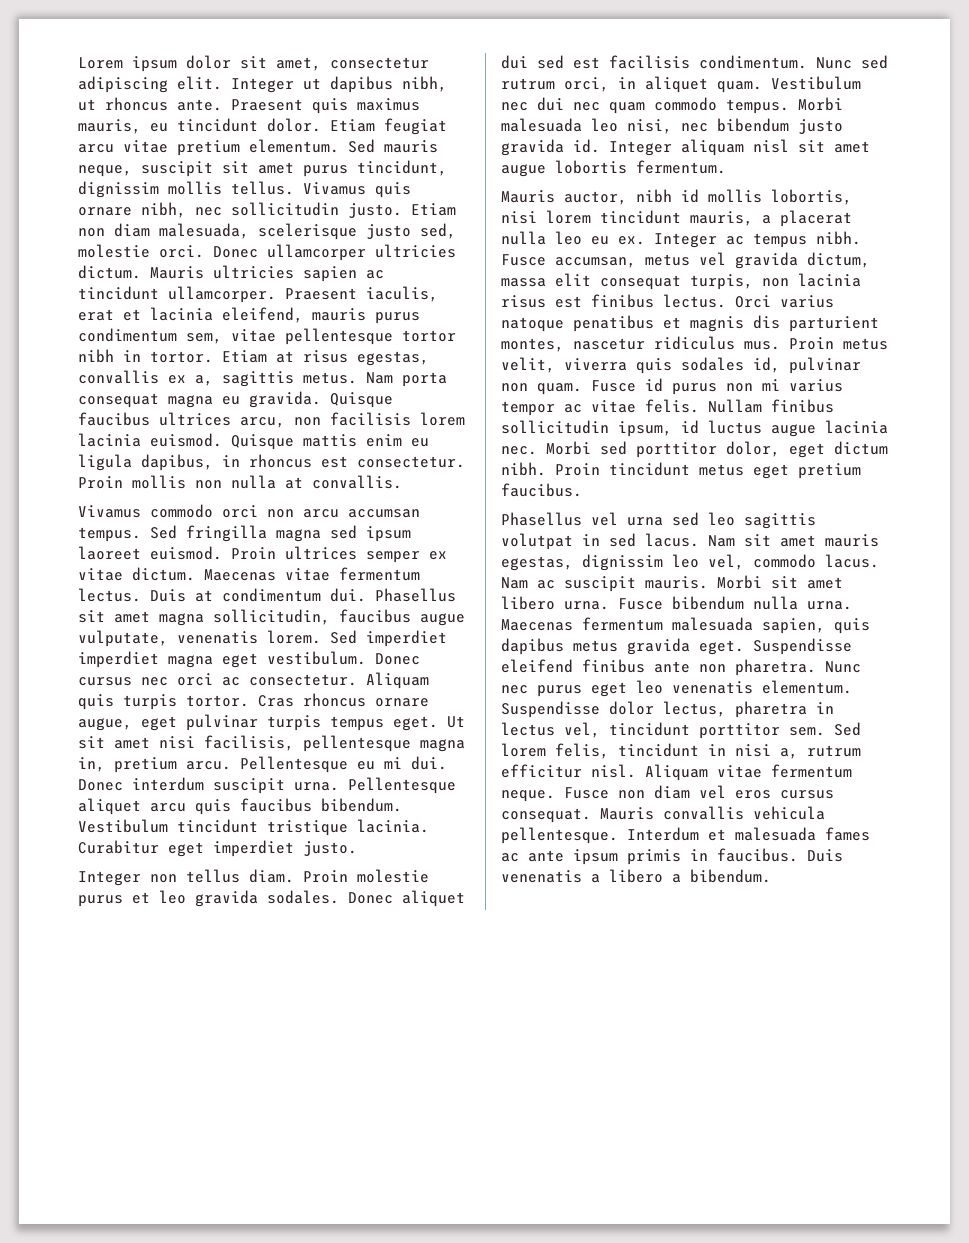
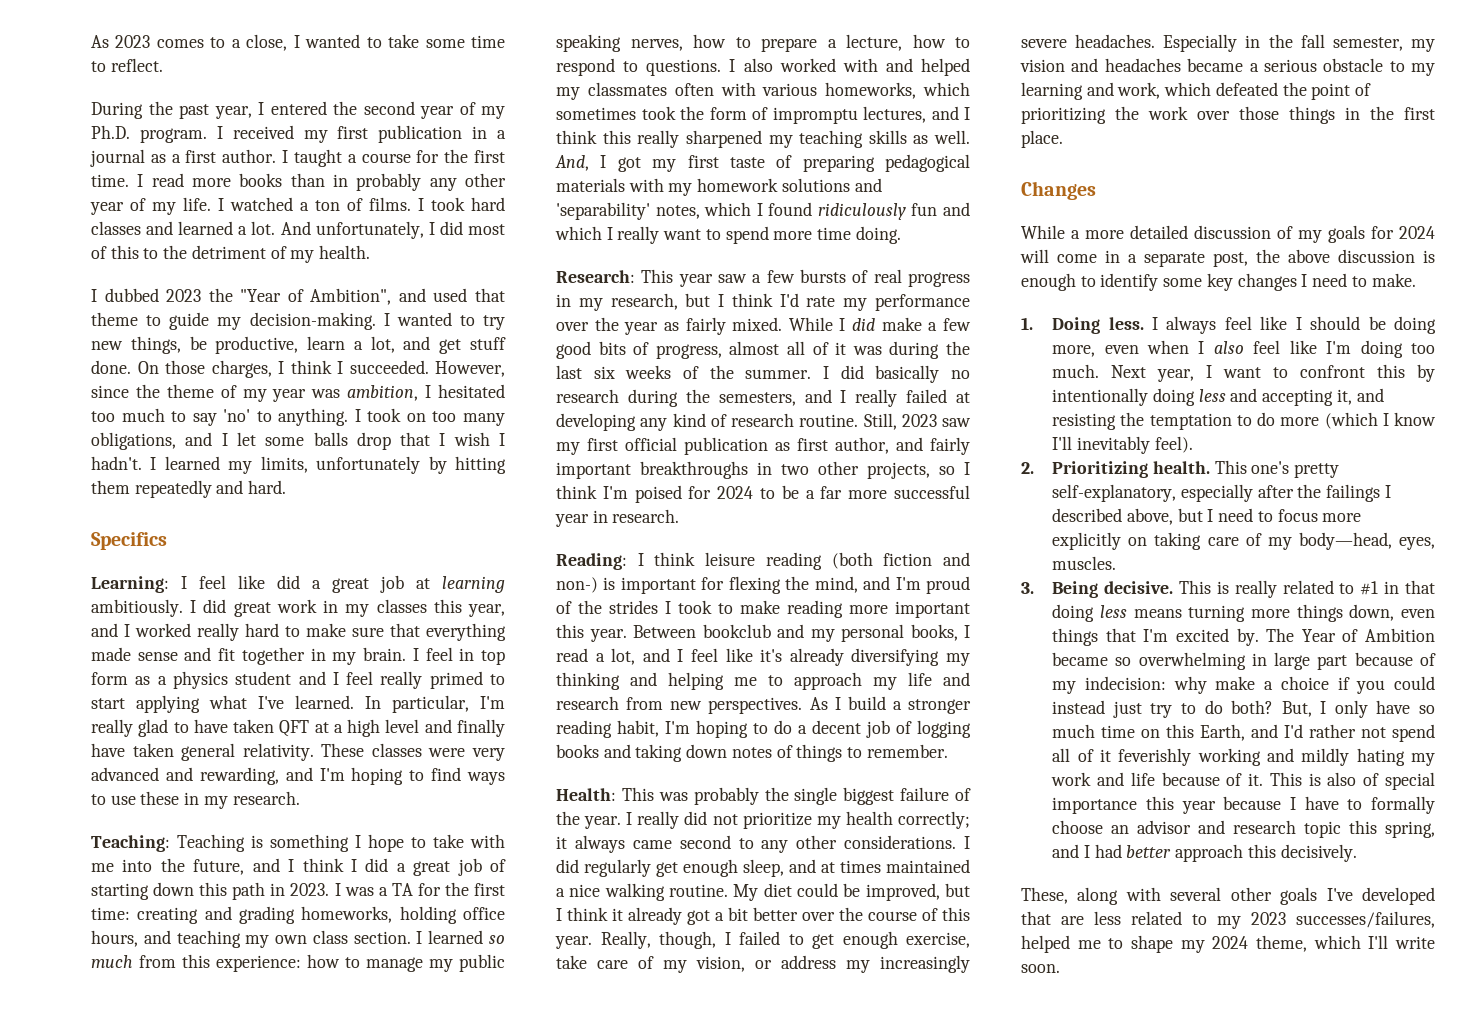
- Lorem ipsum dolor sit amet, consectetur adipiscing elit. Integer ut dapibus nibh, ut rhoncus ante. Praesent quis maximus mauris, eu tincidunt dolor. Etiam feugiat arcu vitae pretium elementum. Sed mauris neque, suscipit sit amet purus tincidunt, dignissim mollis tellus. Vivamus quis ornare nibh, nec sollicitudin justo. Etiam non diam malesuada, scelerisque justo sed, molestie orci. Donec ullamcorper ultricies dictum. Mauris ultricies sapien ac tincidunt ullamcorper. Praesent iaculis, erat et lacinia eleifend, mauris purus condimentum sem, vitae pellentesque tortor nibh in tortor. Etiam at risus egestas, convallis ex a, sagittis metus. Nam porta consequat magna eu gravida. Quisque faucibus ultrices arcu, non facilisis lorem lacinia euismod. Quisque mattis enim eu ligula dapibus, in rhoncus est consectetur. Proin mollis non nulla at convallis.
- Vivamus commodo orci non arcu accumsan tempus. Sed fringilla magna sed ipsum laoreet euismod. Proin ultrices semper ex vitae dictum. Maecenas vitae fermentum lectus. Duis at condimentum dui. Phasellus sit amet magna sollicitudin, faucibus augue vulputate, venenatis lorem. Sed imperdiet imperdiet magna eget vestibulum. Donec cursus nec orci ac consectetur. Aliquam quis turpis tortor. Cras rhoncus ornare augue, eget pulvinar turpis tempus eget. Ut sit amet nisi facilisis, pellentesque magna in, pretium arcu. Pellentesque eu mi dui. Donec interdum suscipit urna. Pellentesque aliquet arcu quis faucibus bibendum. Vestibulum tincidunt tristique lacinia. Curabitur eget imperdiet justo.
- Integer non tellus diam. Proin molestie purus et leo gravida sodales. Donec aliquet dui sed est facilisis condimentum. Nunc sed rutrum orci, in aliquet quam. Vestibulum nec dui nec quam commodo tempus. Morbi malesuada leo nisi, nec bibendum justo gravida id. Integer aliquam nisl sit amet augue lobortis fermentum.
- Mauris auctor, nibh id mollis lobortis, nisi lorem tincidunt mauris, a placerat nulla leo eu ex. Integer ac tempus nibh. Fusce accumsan, metus vel gravida dictum, massa elit consequat turpis, non lacinia risus est finibus lectus. Orci varius natoque penatibus et magnis dis parturient montes, nascetur ridiculus mus. Proin metus velit, viverra quis sodales id, pulvinar non quam. Fusce id purus non mi varius tempor ac vitae felis. Nullam finibus sollicitudin ipsum, id luctus augue lacinia nec. Morbi sed porttitor dolor, eget dictum nibh. Proin tincidunt metus eget pretium faucibus.
- Phasellus vel urna sed leo sagittis volutpat in sed lacus. Nam sit amet mauris egestas, dignissim leo vel, commodo lacus. Nam ac suscipit mauris. Morbi sit amet libero urna. Fusce bibendum nulla urna. Maecenas fermentum malesuada sapien, quis dapibus metus gravida eget. Suspendisse eleifend finibus ante non pharetra. Nunc nec purus eget leo venenatis elementum. Suspendisse dolor lectus, pharetra in lectus vel, tincidunt porttitor sem. Sed lorem felis, tincidunt in nisi a, rutrum efficitur nisl. Aliquam vitae fermentum neque. Fusce non diam vel eros cursus consequat. Mauris convallis vehicula pellentesque. Interdum et malesuada fames ac ante ipsum primis in faucibus. Duis venenatis a libero a bibendum.
+ As 2023 comes to a close, I wanted to take some time to reflect.
+ During the past year, I entered the second year of my Ph.D. program. I received my first publication in a journal as a first author. I taught a course for the first time. I read more books than in probably any other year of my life. I watched a ton of films. I took hard classes and learned a lot. And unfortunately, I did most of this to the detriment of my health.
+ I dubbed 2023 the "Year of Ambition", and used that theme to guide my decision-making. I wanted to try new things, be productive, learn a lot, and get stuff done. On those charges, I think I succeeded. However, since the theme of my year was ambition, I hesitated too much to say 'no' to anything. I took on too many obligations, and I let some balls drop that I wish I hadn't. I learned my limits, unfortunately by hitting them repeatedly and hard.
+ Specifics
+ Learning: I feel like did a great job at learning ambitiously. I did great work in my classes this year, and I worked really hard to make sure that everything made sense and fit together in my brain. I feel in top form as a physics student and I feel really primed to start applying what I've learned. In particular, I'm really glad to have taken QFT at a high level and finally have taken general relativity. These classes were very advanced and rewarding, and I'm hoping to find ways to use these in my research.
+ Teaching: Teaching is something I hope to take with me into the future, and I think I did a great job of starting down this path in 2023. I was a TA for the first time: creating and grading homeworks, holding office hours, and teaching my own class section. I learned so much from this experience: how to manage my public speaking nerves, how to prepare a lecture, how to respond to questions. I also worked with and helped my classmates often with various homeworks, which sometimes took the form of impromptu lectures, and I think this really sharpened my teaching skills as well. And, I got my first taste of preparing pedagogical materials with my homework solutions and 'separability' notes, which I found ridiculously fun and which I really want to spend more time doing.
+ Research: This year saw a few bursts of real progress in my research, but I think I'd rate my performance over the year as fairly mixed. While I did make a few good bits of progress, almost all of it was during the last six weeks of the summer. I did basically no research during the semesters, and I really failed at developing any kind of research routine. Still, 2023 saw my first official publication as first author, and fairly important breakthroughs in two other projects, so I think I'm poised for 2024 to be a far more successful year in research.
+ Reading: I think leisure reading (both fiction and non-) is important for flexing the mind, and I'm proud of the strides I took to make reading more important this year. Between bookclub and my personal books, I read a lot, and I feel like it's already diversifying my thinking and helping me to approach my life and research from new perspectives. As I build a stronger reading habit, I'm hoping to do a decent job of logging books and taking down notes of things to remember.
+ Health: This was probably the single biggest failure of the year. I really did not prioritize my health correctly; it always came second to any other considerations. I did regularly get enough sleep, and at times maintained a nice walking routine. My diet could be improved, but I think it already got a bit better over the course of this year. Really, though, I failed to get enough exercise, take care of my vision, or address my increasingly severe headaches. Especially in the fall semester, my vision and headaches became a serious obstacle to my learning and work, which defeated the point of prioritizing the work over those things in the first place.
+ Changes
+ While a more detailed discussion of my goals for 2024 will come in a separate post, the above discussion is enough to identify some key changes I need to make.
+ 1. Doing less. I always feel like I should be doing more, even when I also feel like I'm doing too much. Next year, I want to confront this by intentionally doing less and accepting it, and resisting the temptation to do more (which I know I'll inevitably feel).
+ 2. Prioritizing health. This one's pretty self-explanatory, especially after the failings I described above, but I need to focus more explicitly on taking care of my body—head, eyes, muscles.
+ 3. Being decisive. This is really related to #1 in that doing less means turning more things down, even things that I'm excited by. The Year of Ambition became so overwhelming in large part because of my indecision: why make a choice if you could instead just try to do both? But, I only have so much time on this Earth, and I'd rather not spend all of it feverishly working and mildly hating my work and life because of it. This is also of special importance this year because I have to formally choose an advisor and research topic this spring, and I had better approach this decisively.
+ These, along with several other goals I've developed that are less related to my 2023 successes/failures, helped me to shape my 2024 theme, which I'll write soon.

